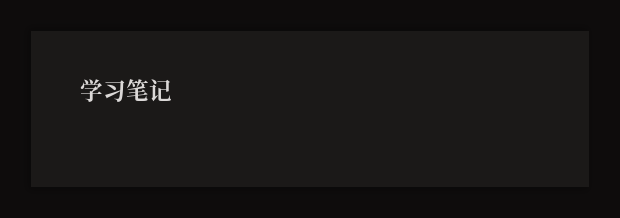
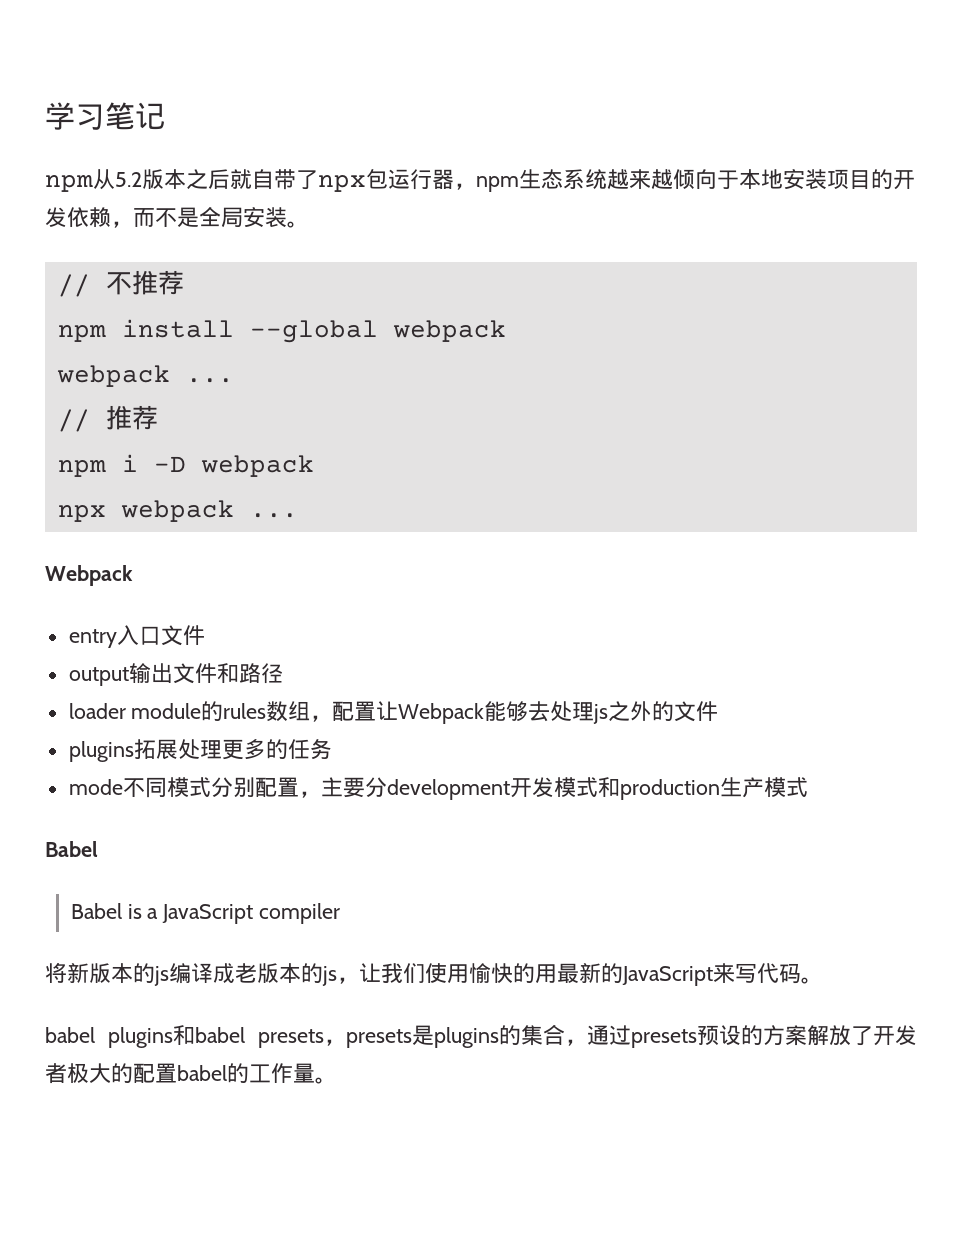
+ npm从5.2版本之后就自带了npx包运行器，npm生态系统越来越倾向于本地安装项目的开发依赖，而不是全局安装。
+ // 不推荐
+ npm install --global webpack
+ webpack ...
+ // 推荐
+ npm i -D webpack
+ npx webpack ...
+ Webpack
+ entry入口文件
+ output输出文件和路径
+ loader module的rules数组，配置让Webpack能够去处理js之外的文件
+ plugins拓展处理更多的任务
+ mode不同模式分别配置，主要分development开发模式和production生产模式
+ Babel
+ Babel is a JavaScript compiler
+ 将新版本的js编译成老版本的js，让我们使用愉快的用最新的JavaScript来写代码。
+ babel plugins和babel presets，presets是plugins的集合，通过presets预设的方案解放了开发者极大的配置babel的工作量。

